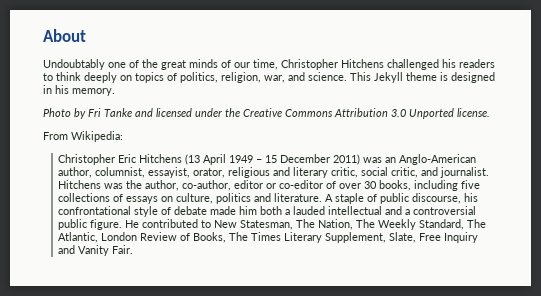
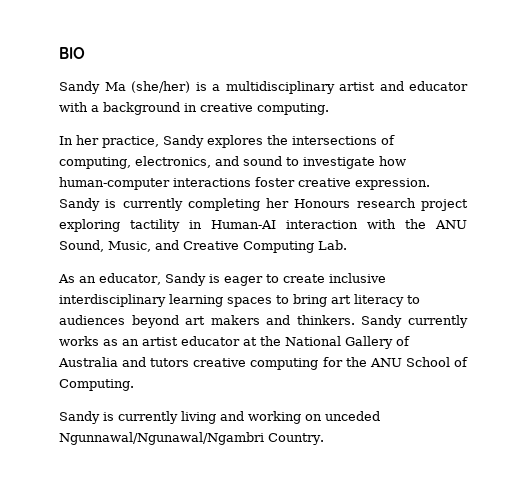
- About
- Undoubtably one of the great minds of our time, Christopher Hitchens challenged his readers to think deeply on topics of politics, religion, war, and science. This Jekyll theme is designed in his memory.
- Photo by Fri Tanke and licensed under the Creative Commons Attribution 3.0 Unported license.
- From Wikipedia:
- Christopher Eric Hitchens (13 April 1949 – 15 December 2011) was an Anglo-American author, columnist, essayist, orator, religious and literary critic, social critic, and journalist. Hitchens was the author, co-author, editor or co-editor of over 30 books, including five collections of essays on culture, politics and literature. A staple of public discourse, his confrontational style of debate made him both a lauded intellectual and a controversial public figure. He contributed to New Statesman, The Nation, The Weekly Standard, The Atlantic, London Review of Books, The Times Literary Supplement, Slate, Free Inquiry and Vanity Fair.
+ BIO
+ Sandy Ma (she/her) is a multidisciplinary artist and educator with a background in creative computing.
+ In her practice, Sandy explores the intersections of computing, electronics, and sound to investigate how human-computer interactions foster creative expression. Sandy is currently completing her Honours research project exploring tactility in Human-AI interaction with the ANU Sound, Music, and Creative Computing Lab.
+ As an educator, Sandy is eager to create inclusive interdisciplinary learning spaces to bring art literacy to audiences beyond art makers and thinkers. Sandy currently works as an artist educator at the National Gallery of Australia and tutors creative computing for the ANU School of Computing.
+ Sandy is currently living and working on unceded Ngunnawal/Ngunawal/Ngambri Country.

